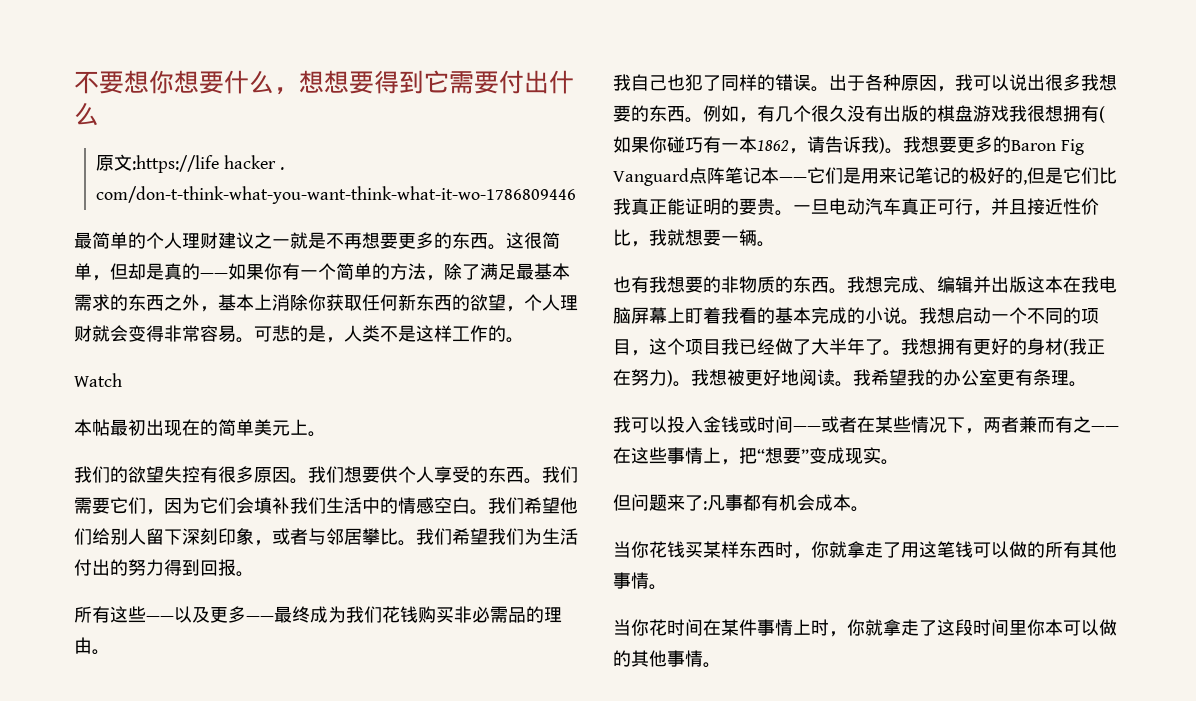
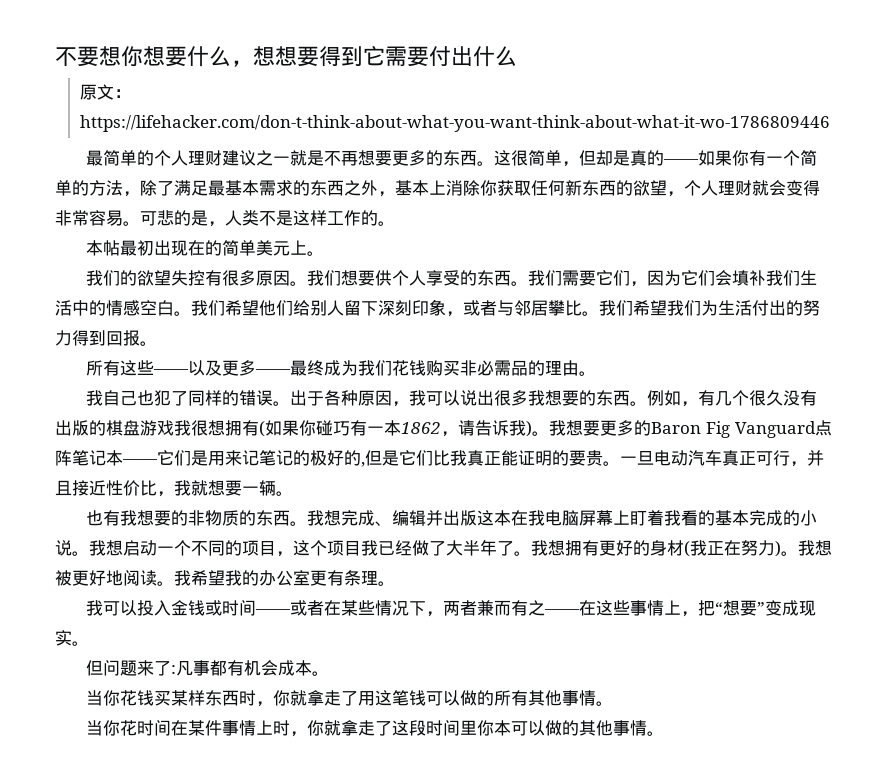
- 原文:https://life hacker . com/don-t-think-what-you-want-think-what-it-wo-1786809446
+ 原文：https://lifehacker.com/don-t-think-about-what-you-want-think-about-what-it-wo-1786809446
- Watch

